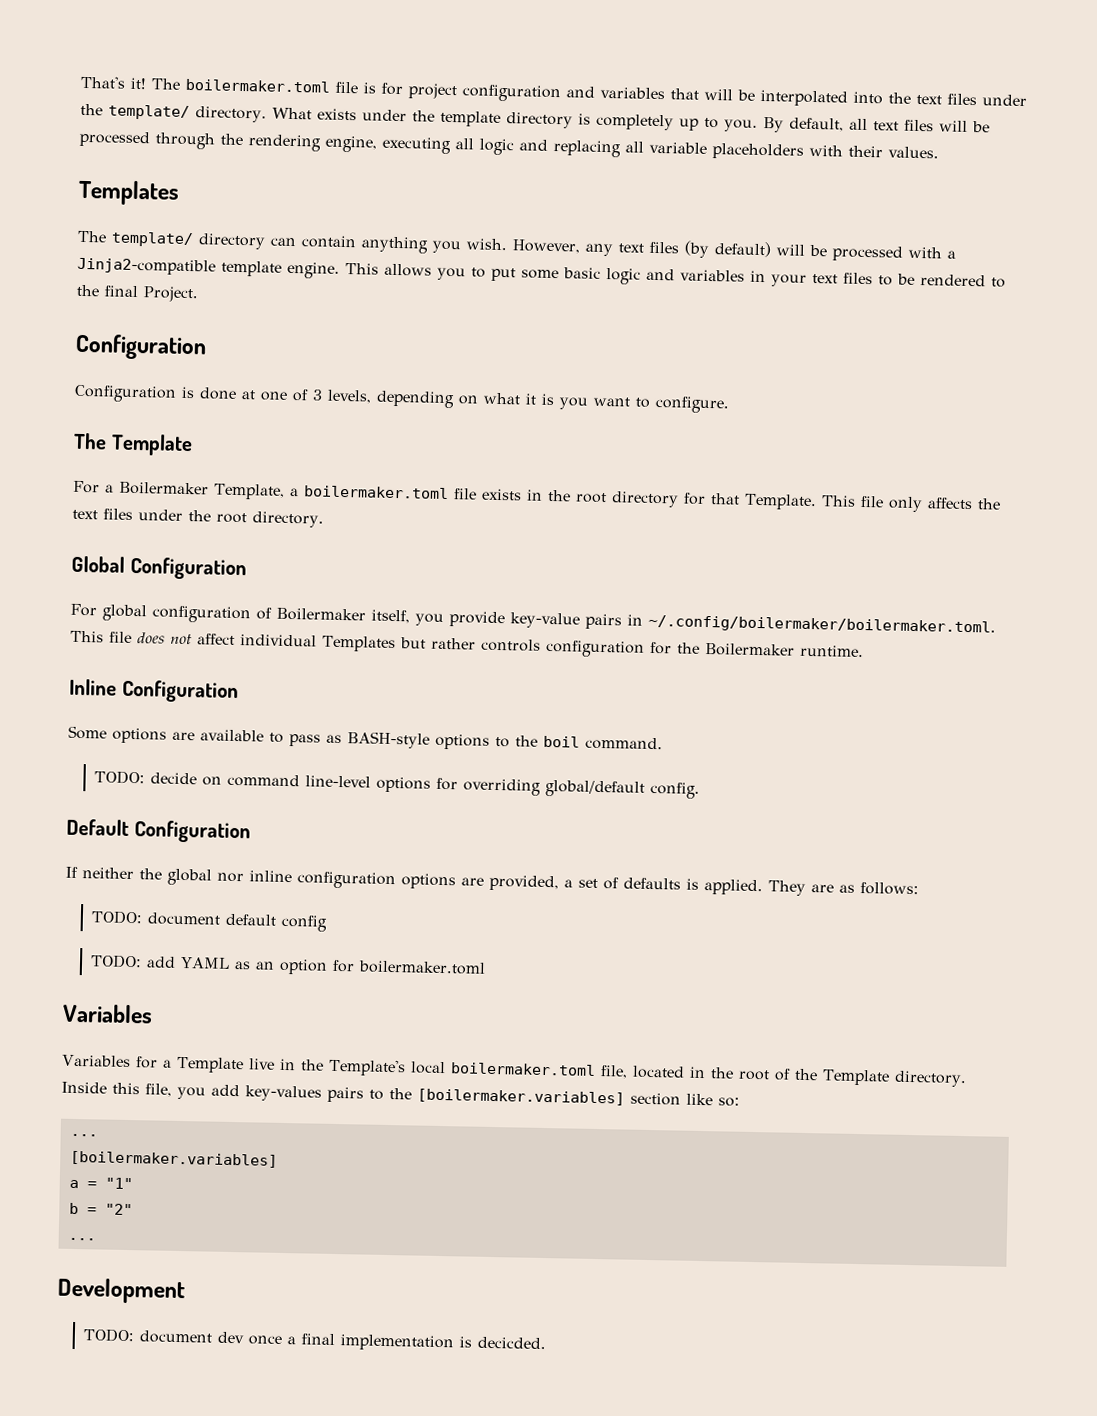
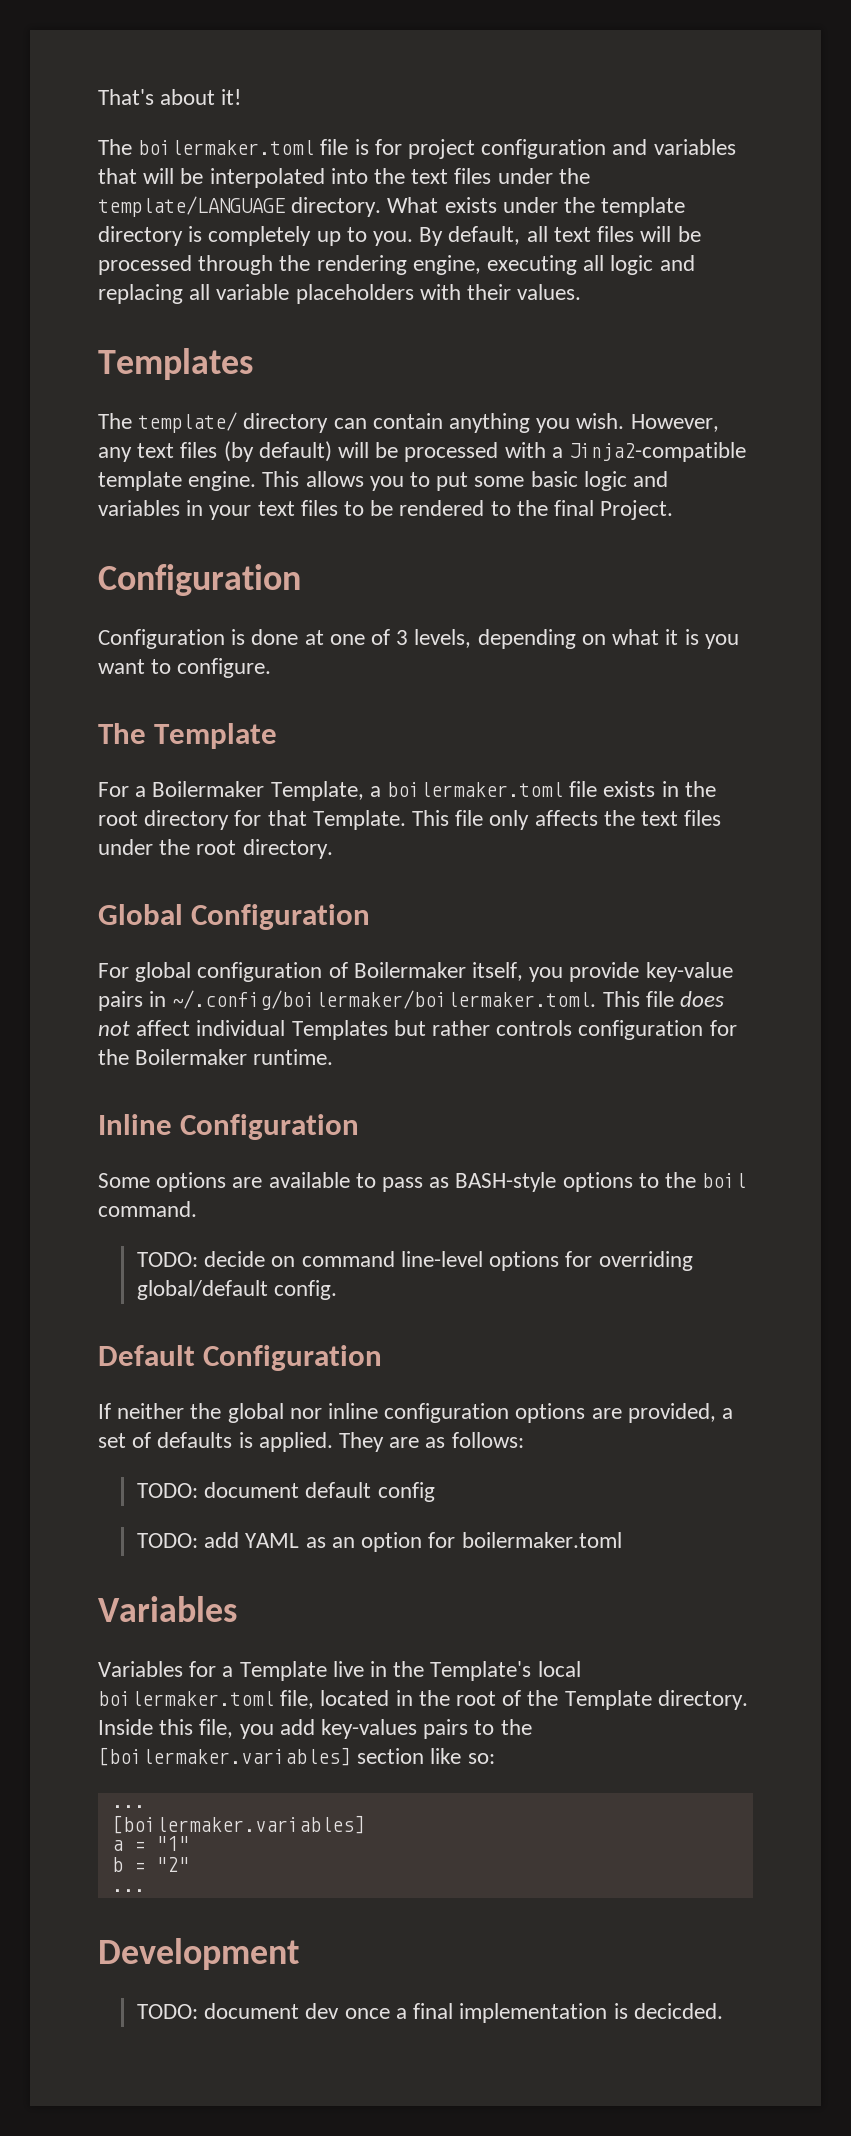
- That's it! The boilermaker.toml file is for project configuration and variables that will be interpolated into the text files under the template/ directory.
+ That's about it!
+ The boilermaker.toml file is for project configuration and variables that will be interpolated into the text files under the template/LANGUAGE directory.

